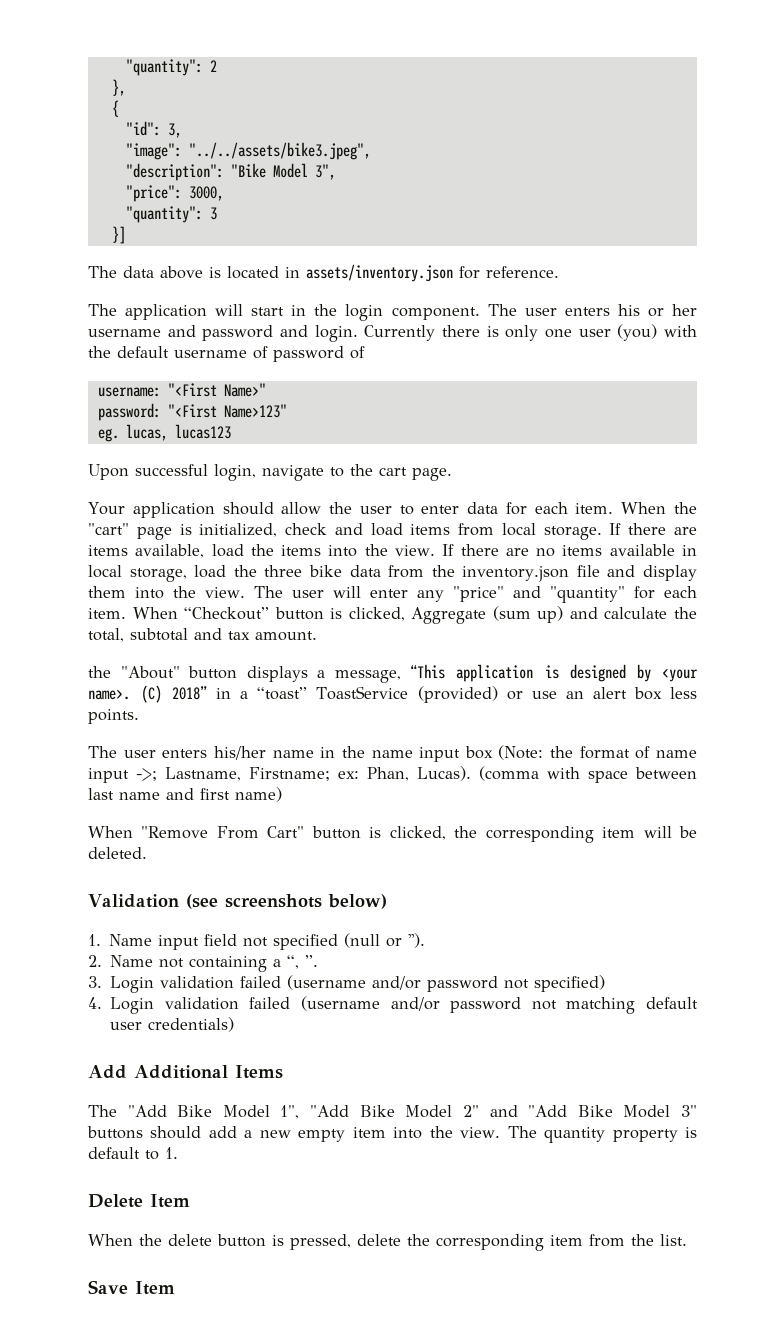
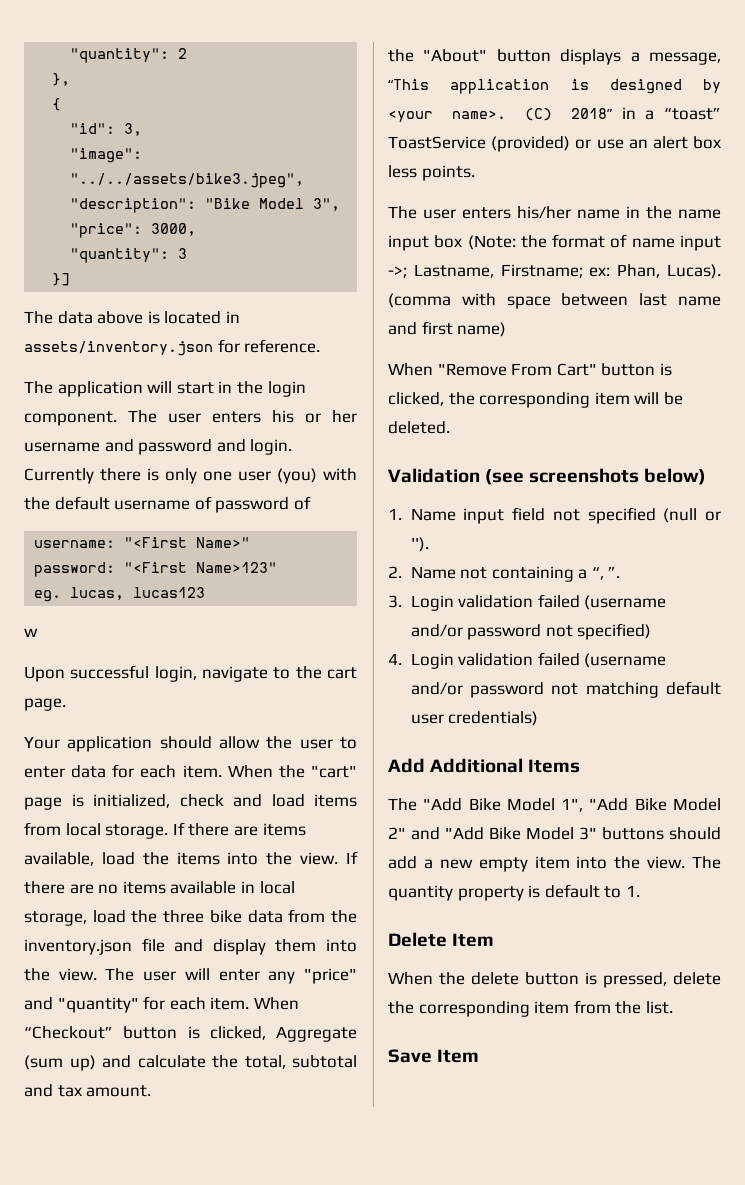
+ w

